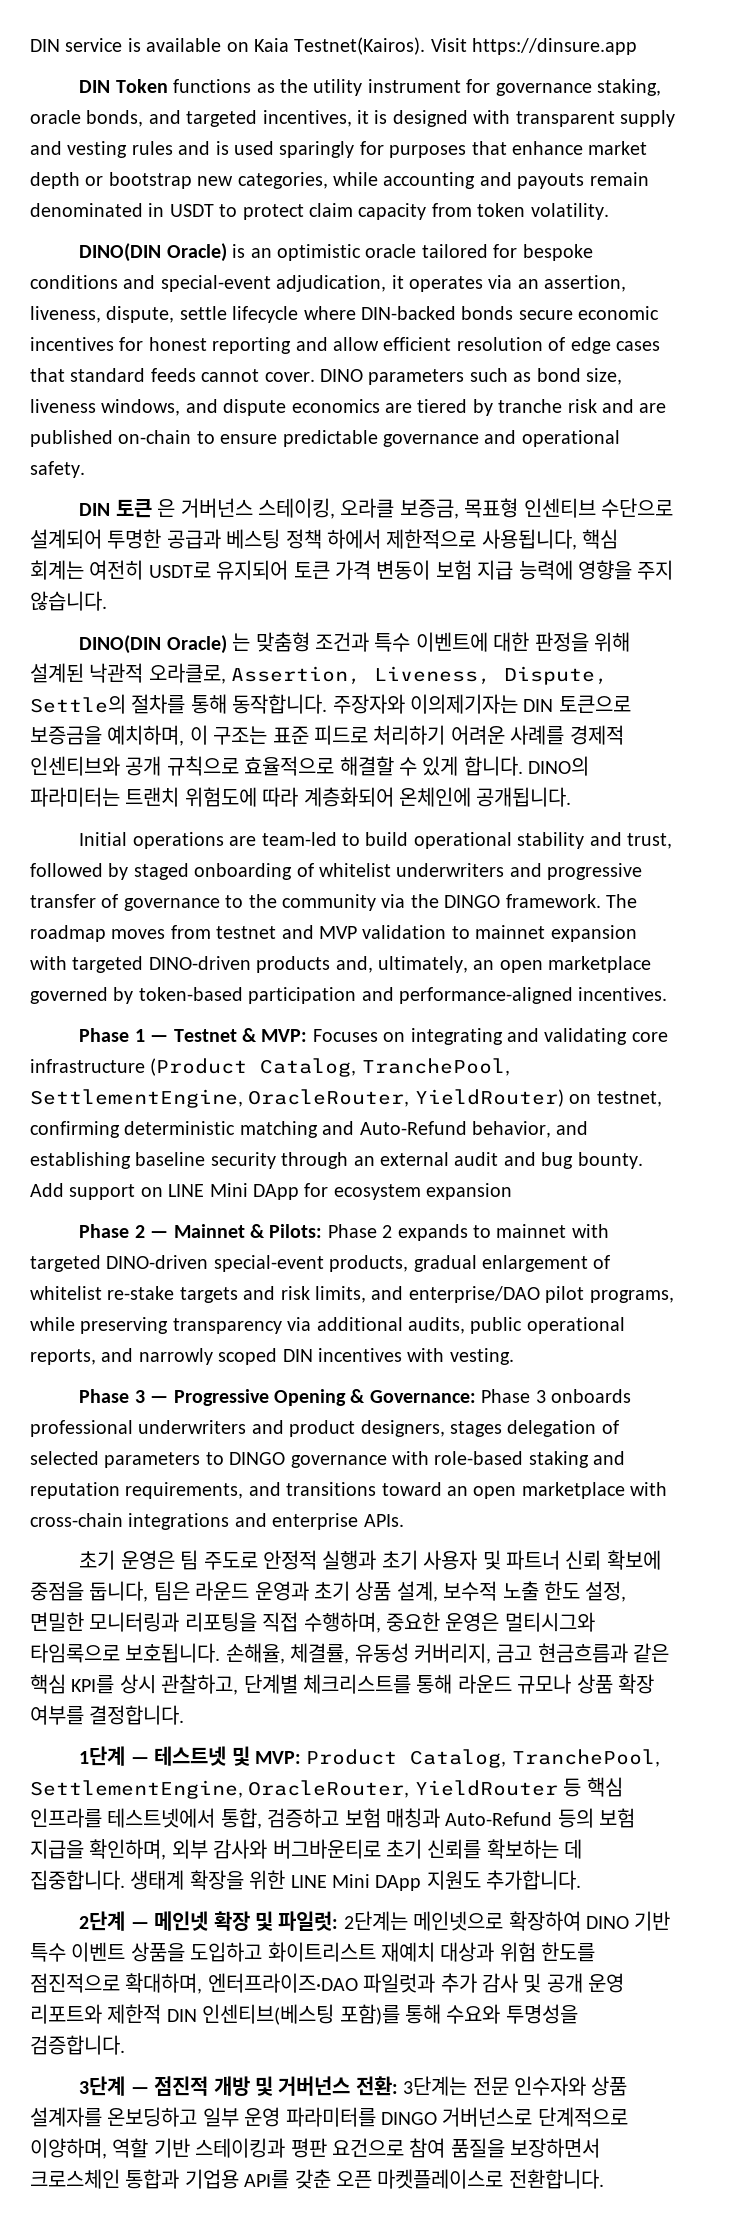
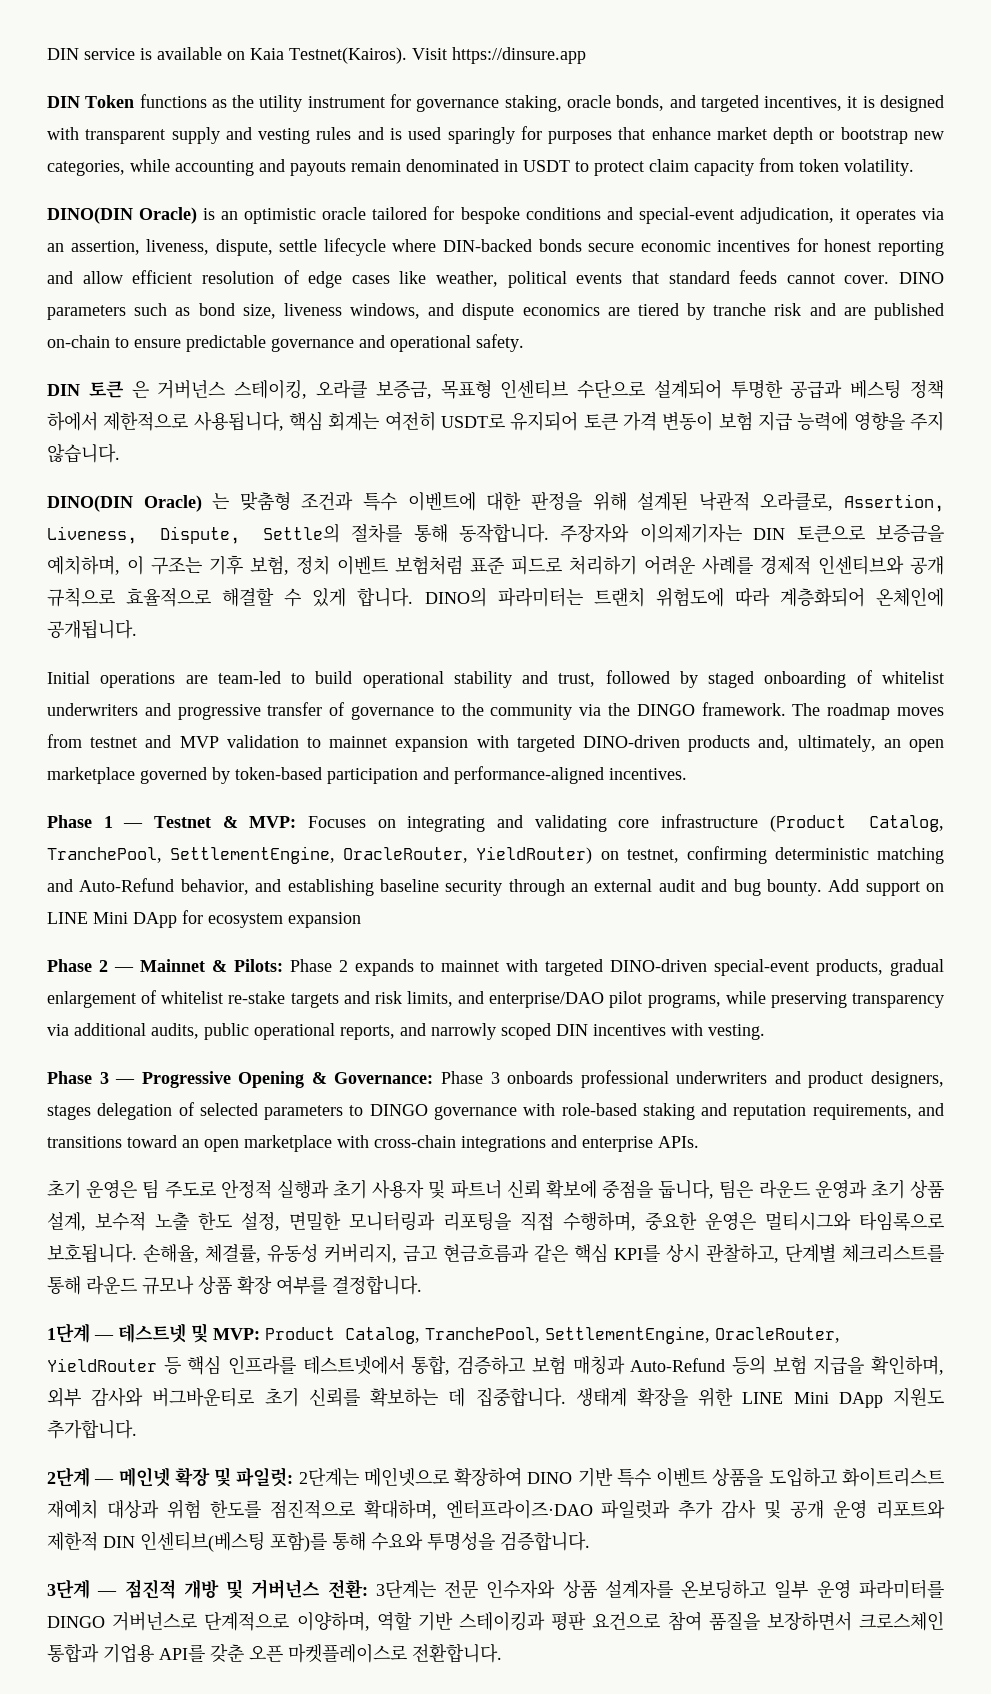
- DINO(DIN Oracle) is an optimistic oracle tailored for bespoke conditions and special-event adjudication, it operates via an assertion, liveness, dispute, settle lifecycle where DIN-backed bonds secure economic incentives for honest reporting and allow efficient resolution of edge cases that standard feeds cannot cover.
+ DINO(DIN Oracle) is an optimistic oracle tailored for bespoke conditions and special-event adjudication, it operates via an assertion, liveness, dispute, settle lifecycle where DIN-backed bonds secure economic incentives for honest reporting and allow efficient resolution of edge cases like weather, political events that standard feeds cannot cover.
- 주장자와 이의제기자는 DIN 토큰으로 보증금을 예치하며, 이 구조는 표준 피드로 처리하기 어려운 사례를 경제적 인센티브와 공개 규칙으로 효율적으로 해결할 수 있게 합니다.
+ 주장자와 이의제기자는 DIN 토큰으로 보증금을 예치하며, 이 구조는 기후 보험, 정치 이벤트 보험처럼 표준 피드로 처리하기 어려운 사례를 경제적 인센티브와 공개 규칙으로 효율적으로 해결할 수 있게 합니다.

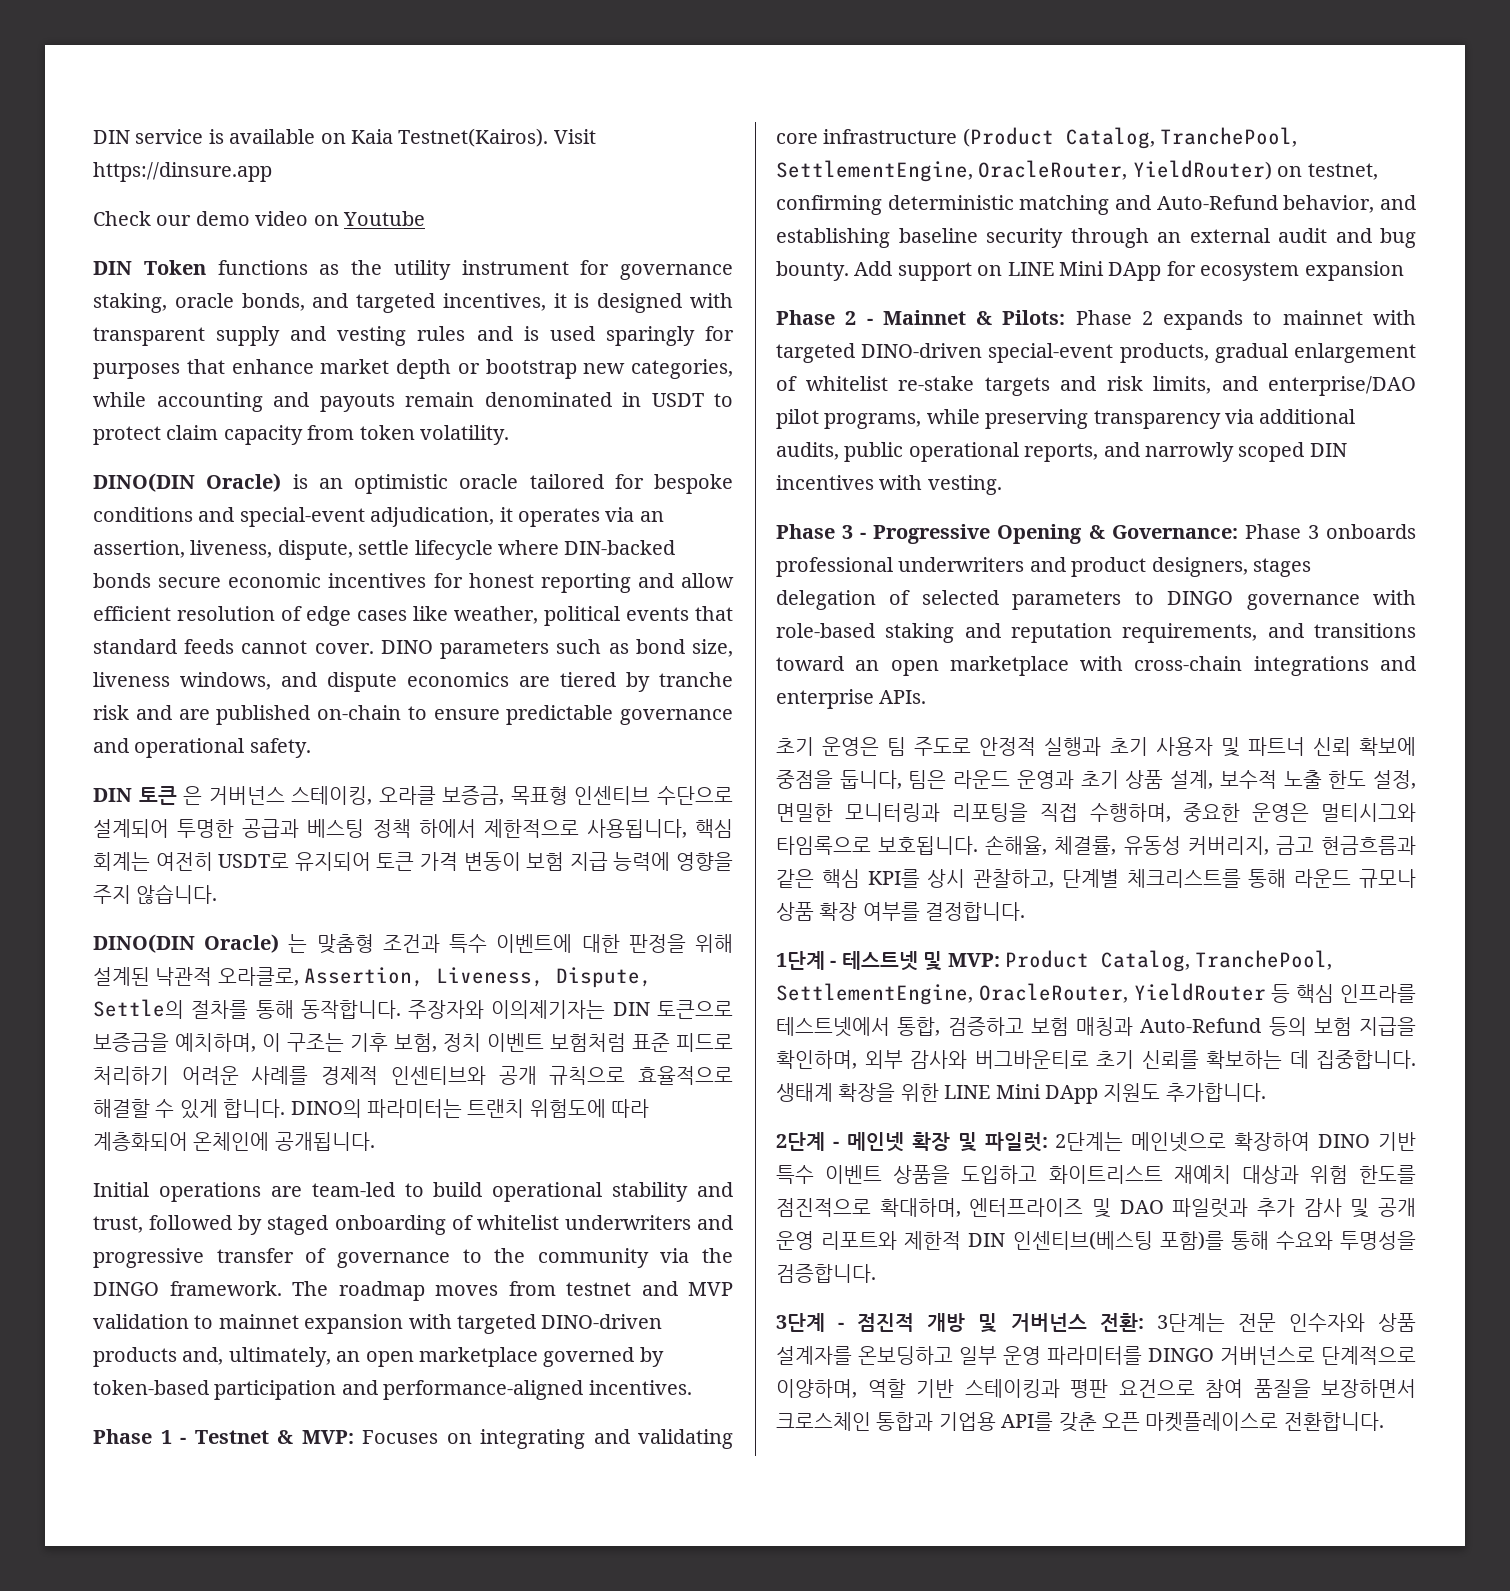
+ Check our demo video on Youtube
- Phase 1 — Testnet & MVP: Focuses on integrating and validating core infrastructure (Product Catalog, TranchePool, SettlementEngine, OracleRouter, YieldRouter) on testnet, confirming deterministic matching and Auto-Refund behavior, and establishing baseline security through an external audit and bug bounty.
+ Phase 1 - Testnet & MVP: Focuses on integrating and validating core infrastructure (Product Catalog, TranchePool, SettlementEngine, OracleRouter, YieldRouter) on testnet, confirming deterministic matching and Auto-Refund behavior, and establishing baseline security through an external audit and bug bounty.
- Phase 2 — Mainnet & Pilots: Phase 2 expands to mainnet with targeted DINO-driven special-event products, gradual enlargement of whitelist re-stake targets and risk limits, and enterprise/DAO pilot programs, while preserving transparency via additional audits, public operational reports, and narrowly scoped DIN incentives with vesting.
+ Phase 2 - Mainnet & Pilots: Phase 2 expands to mainnet with targeted DINO-driven special-event products, gradual enlargement of whitelist re-stake targets and risk limits, and enterprise/DAO pilot programs, while preserving transparency via additional audits, public operational reports, and narrowly scoped DIN incentives with vesting.
- Phase 3 — Progressive Opening & Governance: Phase 3 onboards professional underwriters and product designers, stages delegation of selected parameters to DINGO governance with role-based staking and reputation requirements, and transitions toward an open marketplace with cross-chain integrations and enterprise APIs.
+ Phase 3 - Progressive Opening & Governance: Phase 3 onboards professional underwriters and product designers, stages delegation of selected parameters to DINGO governance with role-based staking and reputation requirements, and transitions toward an open marketplace with cross-chain integrations and enterprise APIs.
- 1단계 — 테스트넷 및 MVP: Product Catalog, TranchePool, SettlementEngine, OracleRouter, YieldRouter 등 핵심 인프라를 테스트넷에서 통합, 검증하고 보험 매칭과 Auto-Refund 등의 보험 지급을 확인하며, 외부 감사와 버그바운티로 초기 신뢰를 확보하는 데 집중합니다.
+ 1단계 - 테스트넷 및 MVP: Product Catalog, TranchePool, SettlementEngine, OracleRouter, YieldRouter 등 핵심 인프라를 테스트넷에서 통합, 검증하고 보험 매칭과 Auto-Refund 등의 보험 지급을 확인하며, 외부 감사와 버그바운티로 초기 신뢰를 확보하는 데 집중합니다.
- 2단계 — 메인넷 확장 및 파일럿: 2단계는 메인넷으로 확장하여 DINO 기반 특수 이벤트 상품을 도입하고 화이트리스트 재예치 대상과 위험 한도를 점진적으로 확대하며, 엔터프라이즈·DAO 파일럿과 추가 감사 및 공개 운영 리포트와 제한적 DIN 인센티브(베스팅 포함)를 통해 수요와 투명성을 검증합니다.
+ 2단계 - 메인넷 확장 및 파일럿: 2단계는 메인넷으로 확장하여 DINO 기반 특수 이벤트 상품을 도입하고 화이트리스트 재예치 대상과 위험 한도를 점진적으로 확대하며, 엔터프라이즈 및 DAO 파일럿과 추가 감사 및 공개 운영 리포트와 제한적 DIN 인센티브(베스팅 포함)를 통해 수요와 투명성을 검증합니다.
- 3단계 — 점진적 개방 및 거버넌스 전환: 3단계는 전문 인수자와 상품 설계자를 온보딩하고 일부 운영 파라미터를 DINGO 거버넌스로 단계적으로 이양하며, 역할 기반 스테이킹과 평판 요건으로 참여 품질을 보장하면서 크로스체인 통합과 기업용 API를 갖춘 오픈 마켓플레이스로 전환합니다.
+ 3단계 - 점진적 개방 및 거버넌스 전환: 3단계는 전문 인수자와 상품 설계자를 온보딩하고 일부 운영 파라미터를 DINGO 거버넌스로 단계적으로 이양하며, 역할 기반 스테이킹과 평판 요건으로 참여 품질을 보장하면서 크로스체인 통합과 기업용 API를 갖춘 오픈 마켓플레이스로 전환합니다.

